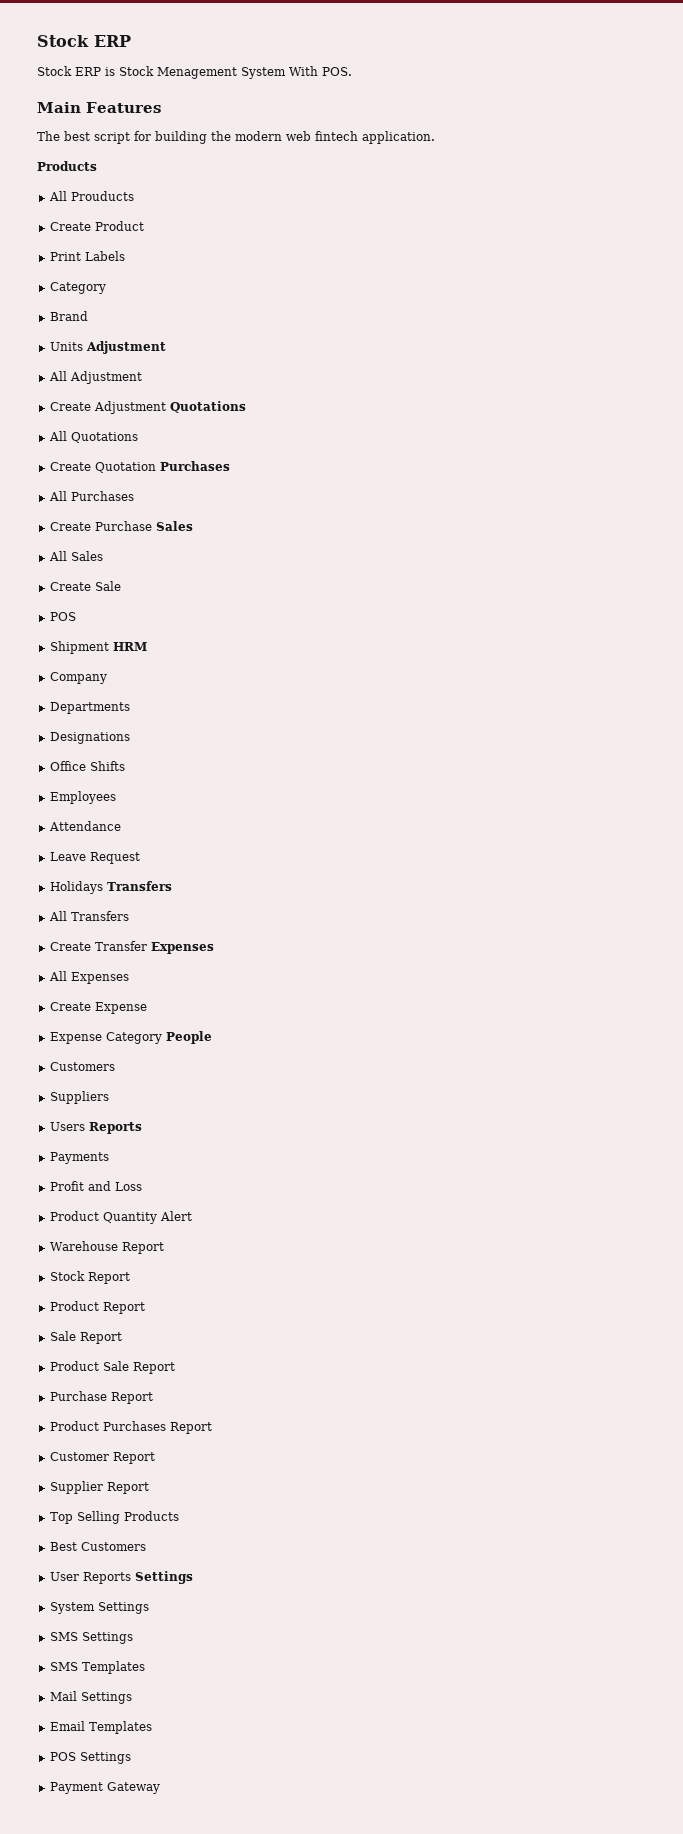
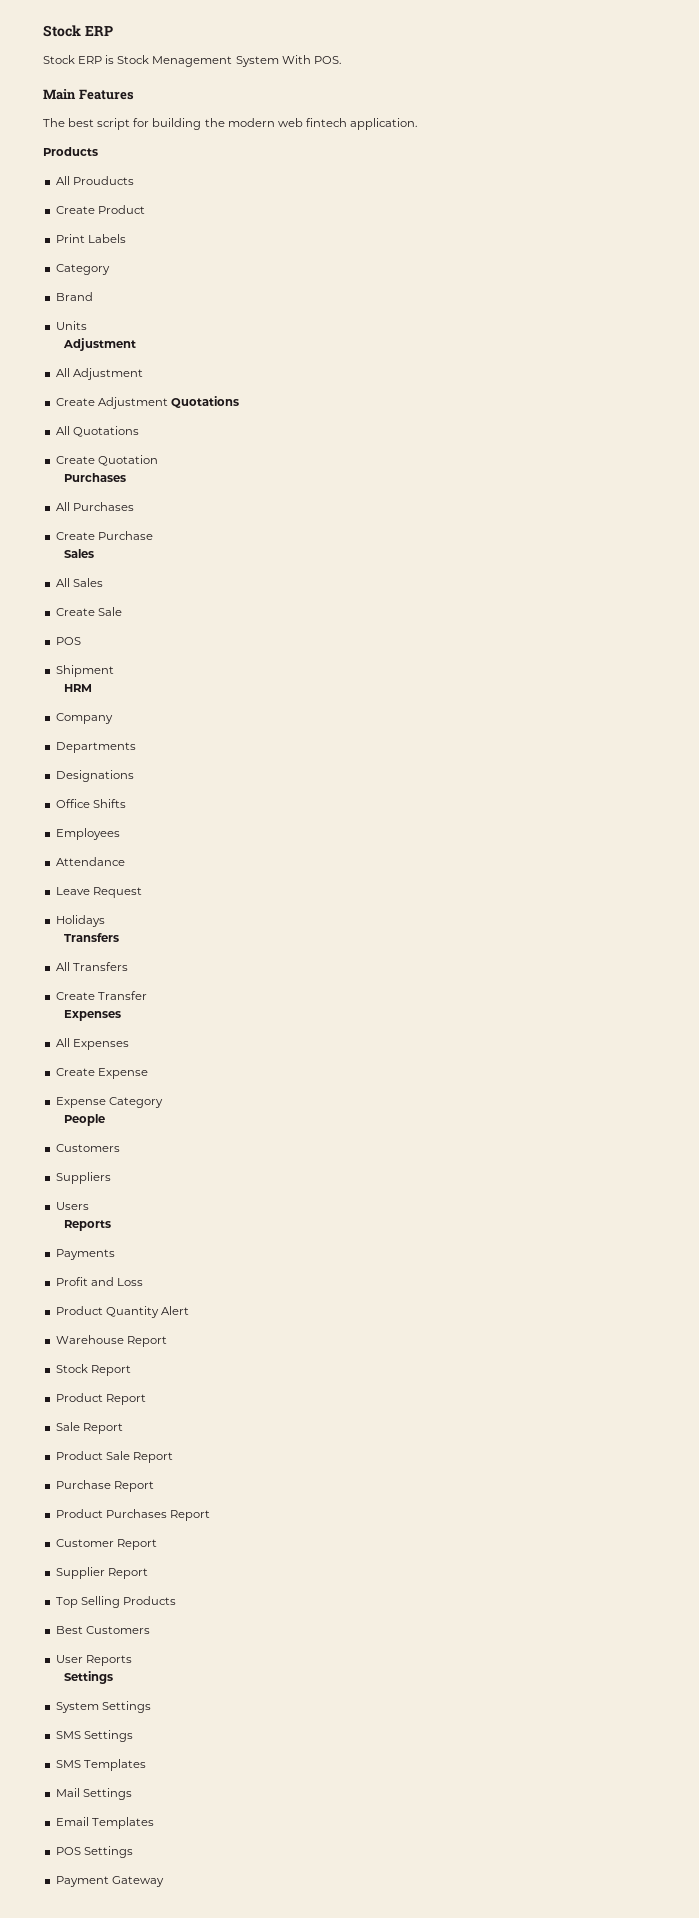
- Units Adjustment
+ Units
+ Adjustment
- Create Quotation Purchases
+ Create Quotation
+ Purchases
- Create Purchase Sales
+ Create Purchase
+ Sales
- Shipment HRM
+ Shipment
+ HRM
- Holidays Transfers
+ Holidays
+ Transfers
- Create Transfer Expenses
+ Create Transfer
+ Expenses
- Expense Category People
+ Expense Category
+ People
- Users Reports
+ Users
+ Reports
- User Reports Settings
+ User Reports
+ Settings

